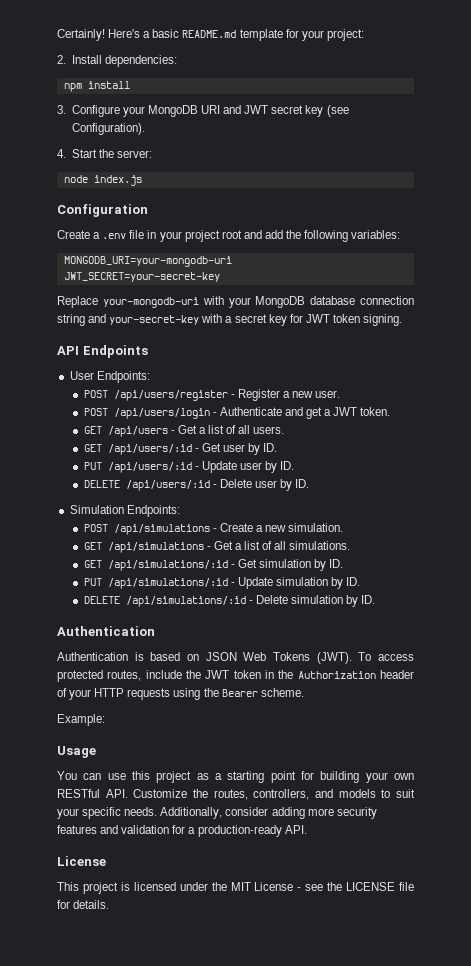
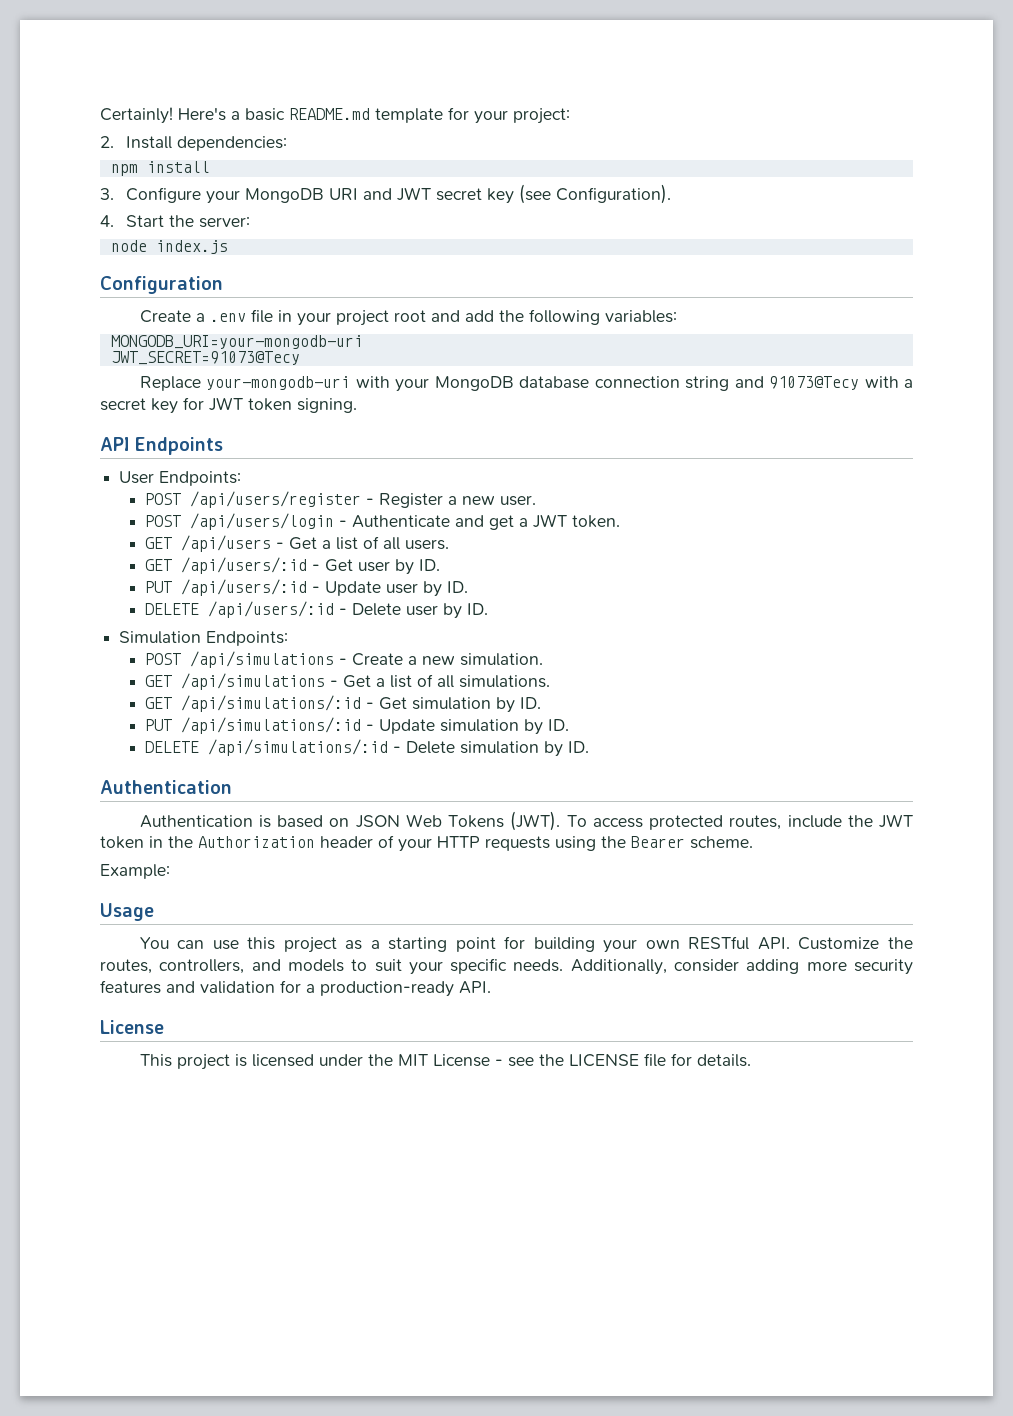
- JWT_SECRET=your-secret-key
+ JWT_SECRET=91073@Tecy
- Replace your-mongodb-uri with your MongoDB database connection string and your-secret-key with a secret key for JWT token signing.
+ Replace your-mongodb-uri with your MongoDB database connection string and 91073@Tecy with a secret key for JWT token signing.

